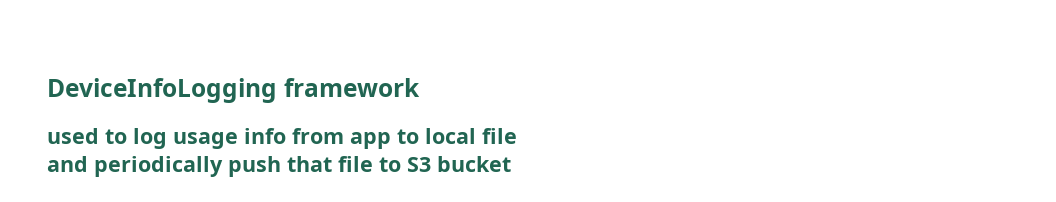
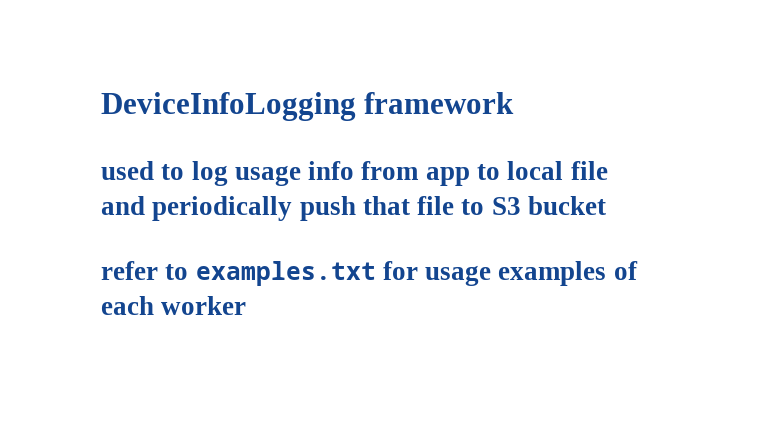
+ refer to examples.txt for usage examples of each worker

